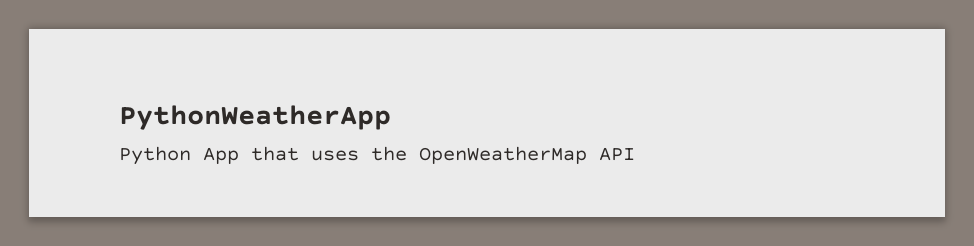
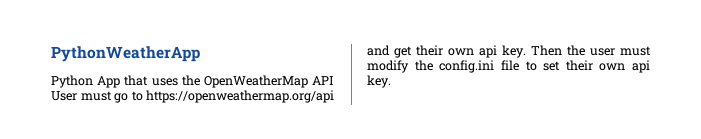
- Python App that uses the OpenWeatherMap API
+ Python App that uses the OpenWeatherMap API User must go to https://openweathermap.org/api and get their own api key. Then the user must modify the config.ini file to set their own api key.

